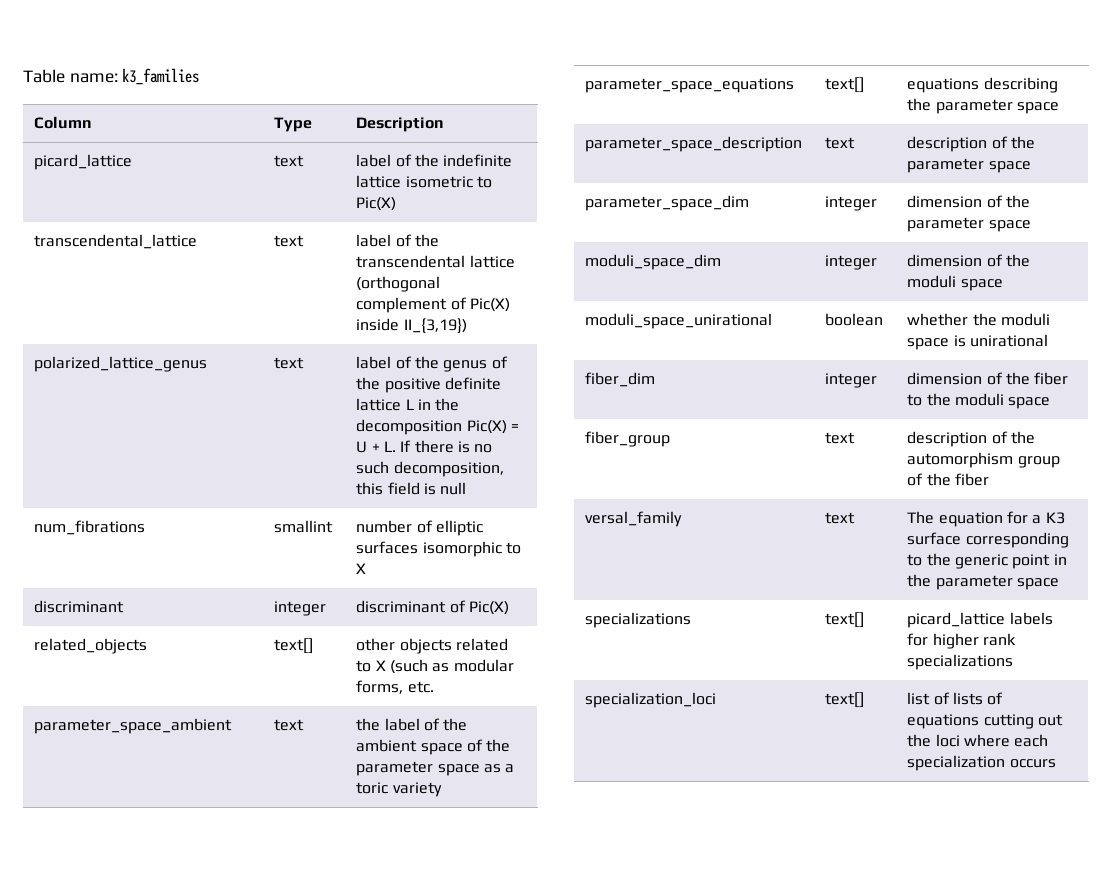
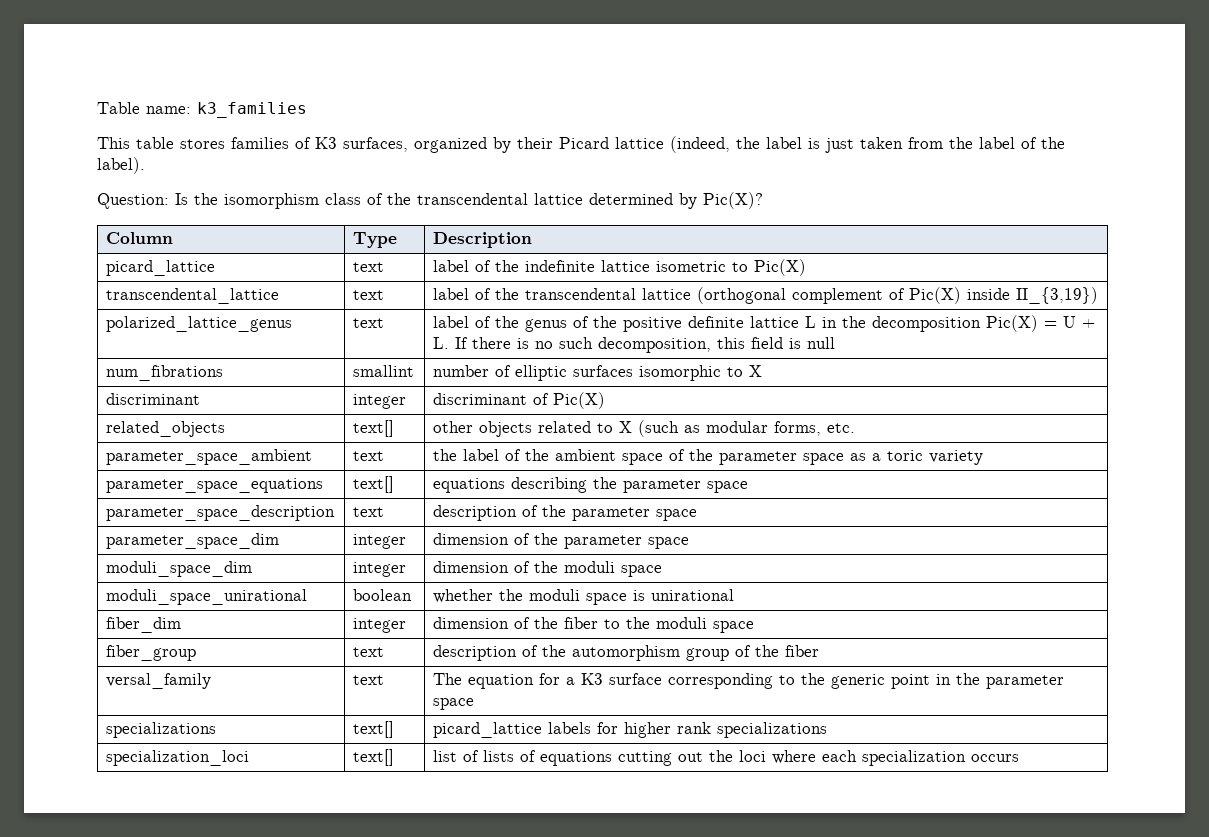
+ This table stores families of K3 surfaces, organized by their Picard lattice (indeed, the label is just taken from the label of the label).
+ Question: Is the isomorphism class of the transcendental lattice determined by Pic(X)?

